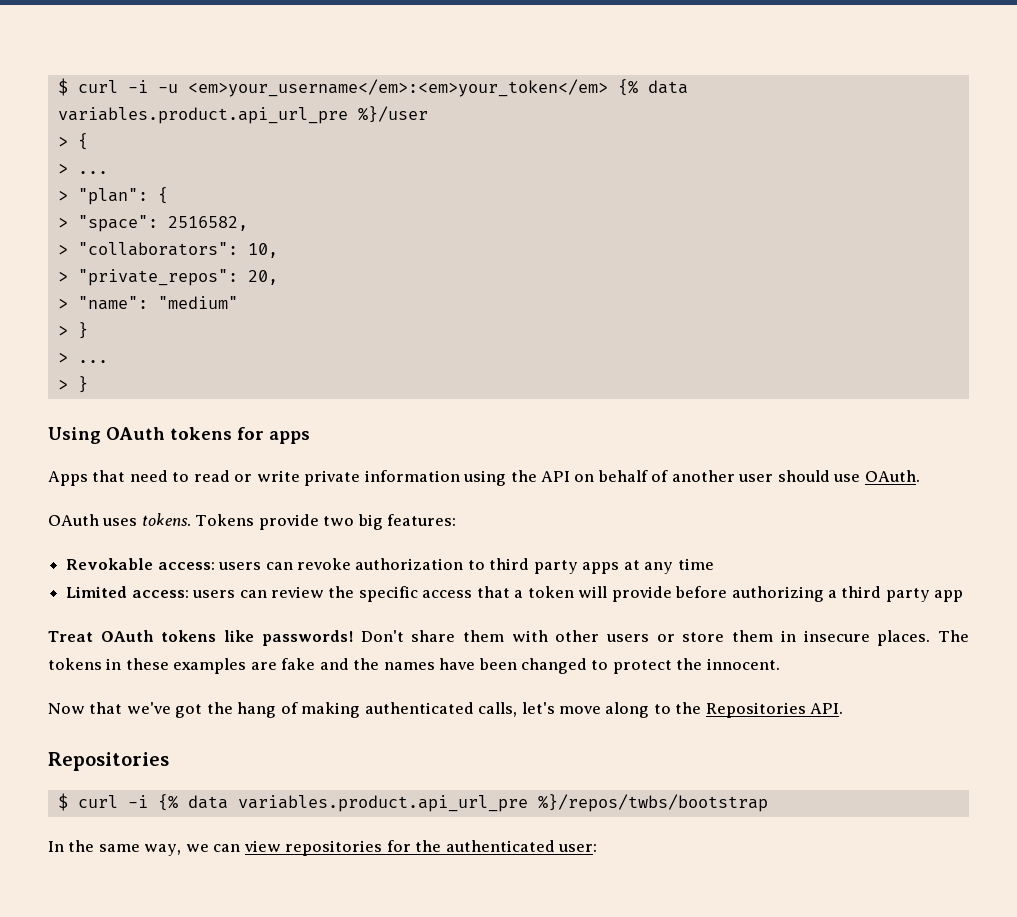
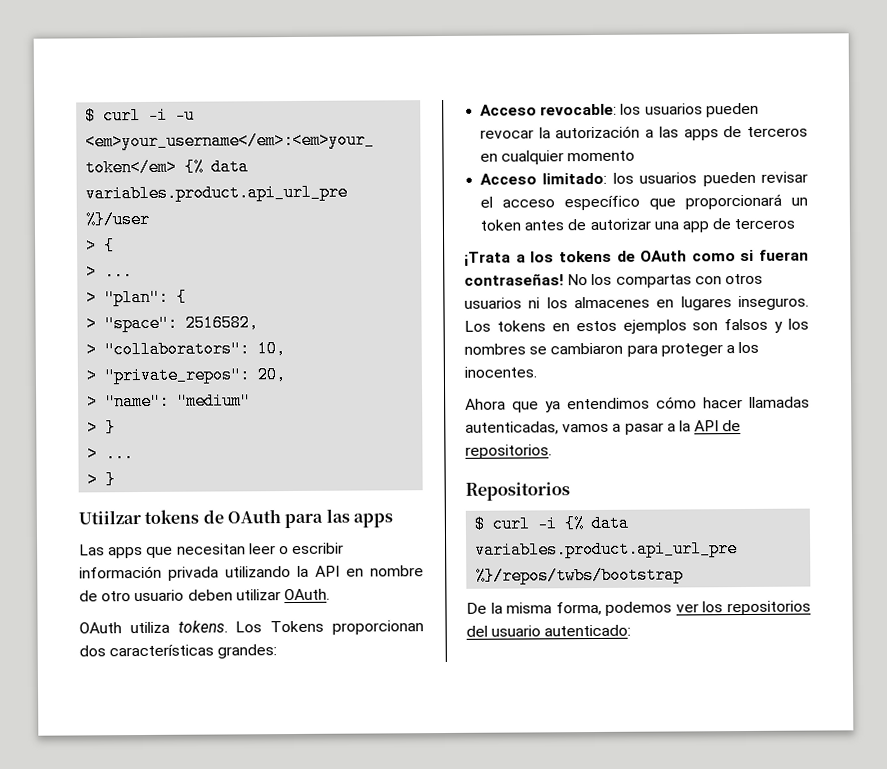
- Using OAuth tokens for apps
- Apps that need to read or write private information using the API on behalf of another user should use OAuth.
- OAuth uses tokens. Tokens provide two big features:
- Revokable access: users can revoke authorization to third party apps at any time
- Limited access: users can review the specific access that a token will provide before authorizing a third party app
- Treat OAuth tokens like passwords! Don't share them with other users or store them in insecure places. The tokens in these examples are fake and the names have been changed to protect the innocent.
- Now that we've got the hang of making authenticated calls, let's move along to the Repositories API.
- Repositories
+ Utiilzar tokens de OAuth para las apps
+ Las apps que necesitan leer o escribir información privada utilizando la API en nombre de otro usuario deben utilizar OAuth.
+ OAuth utiliza tokens. Los Tokens proporcionan dos características grandes:
+ Acceso revocable: los usuarios pueden revocar la autorización a las apps de terceros en cualquier momento
+ Acceso limitado: los usuarios pueden revisar el acceso específico que proporcionará un token antes de autorizar una app de terceros
+ ¡Trata a los tokens de OAuth como si fueran contraseñas! No los compartas con otros usuarios ni los almacenes en lugares inseguros. Los tokens en estos ejemplos son falsos y los nombres se cambiaron para proteger a los inocentes.
+ Ahora que ya entendimos cómo hacer llamadas autenticadas, vamos a pasar a la API de repositorios.
+ Repositorios
- In the same way, we can view repositories for the authenticated user:
+ De la misma forma, podemos ver los repositorios del usuario autenticado:

